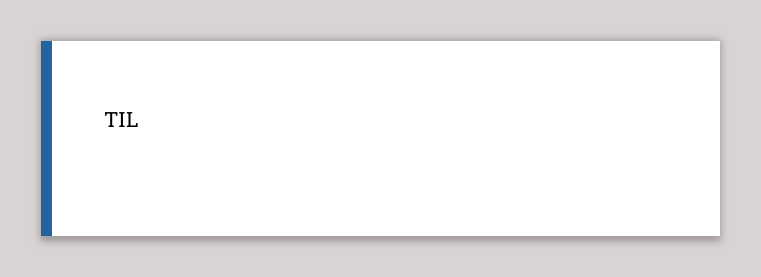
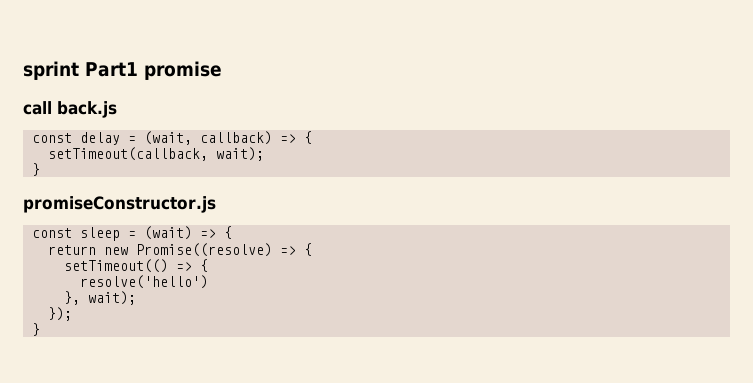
- TIL
+ sprint Part1 promise
+ call back.js
+ const delay = (wait, callback) => {
+ setTimeout(callback, wait);
+ }
+ promiseConstructor.js
+ const sleep = (wait) => {
+ return new Promise((resolve) => {
+ setTimeout(() => {
+ resolve('hello')
+ }, wait);
+ });
+ }

